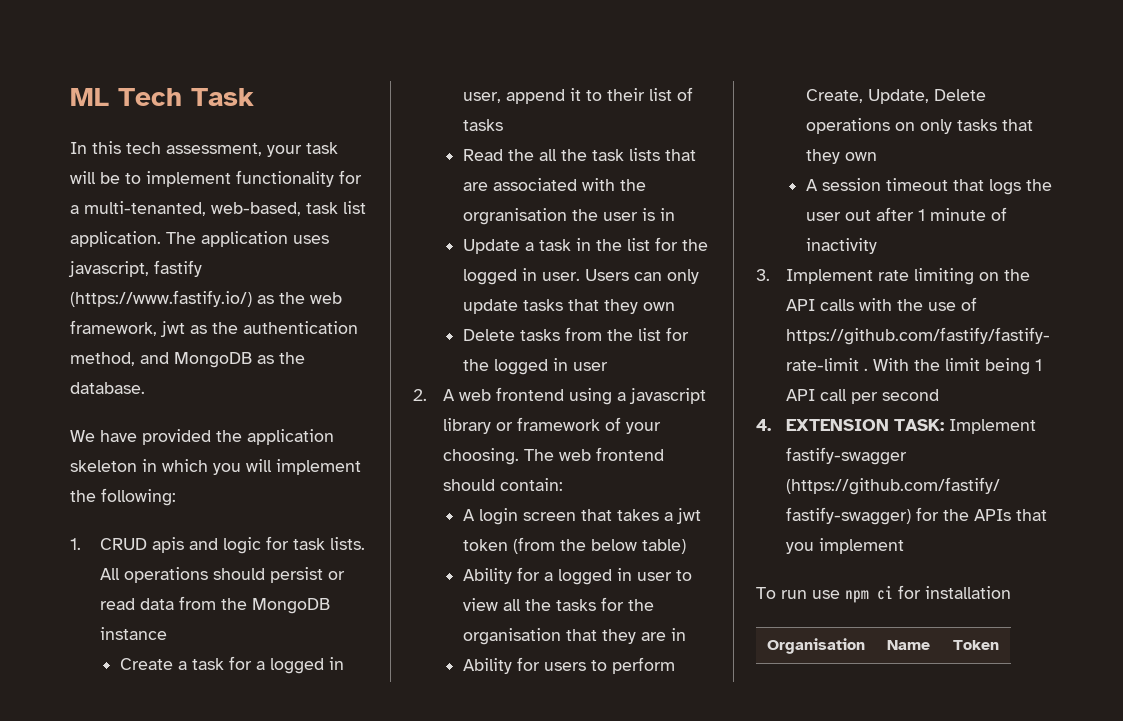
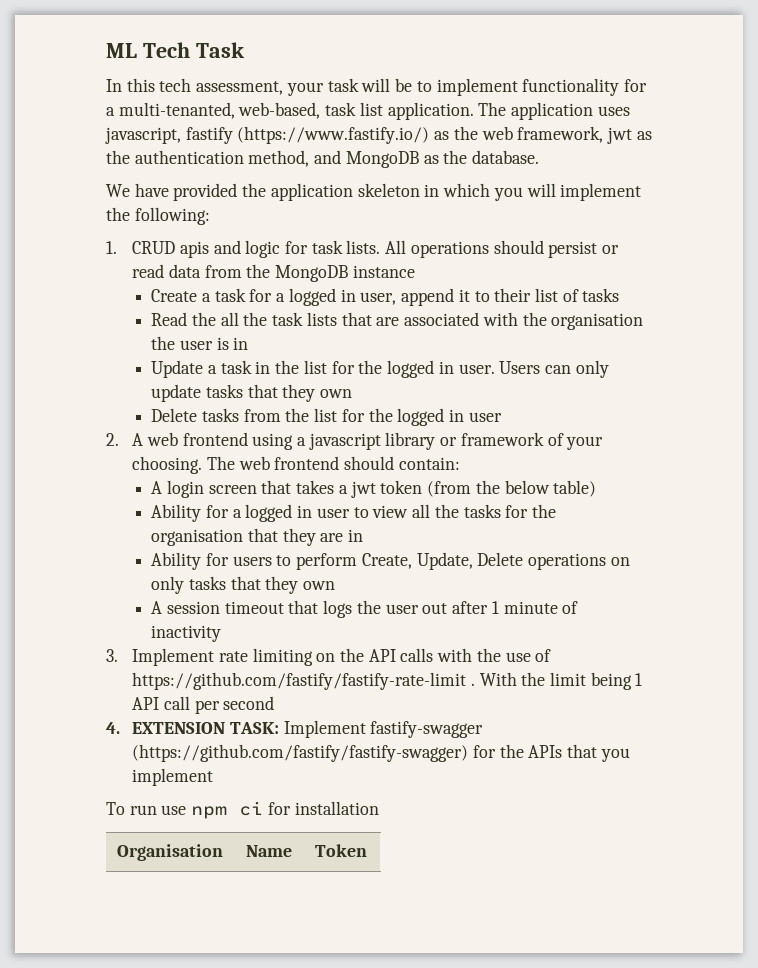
- Read the all the task lists that are associated with the orgranisation the user is in
+ Read the all the task lists that are associated with the organisation the user is in

